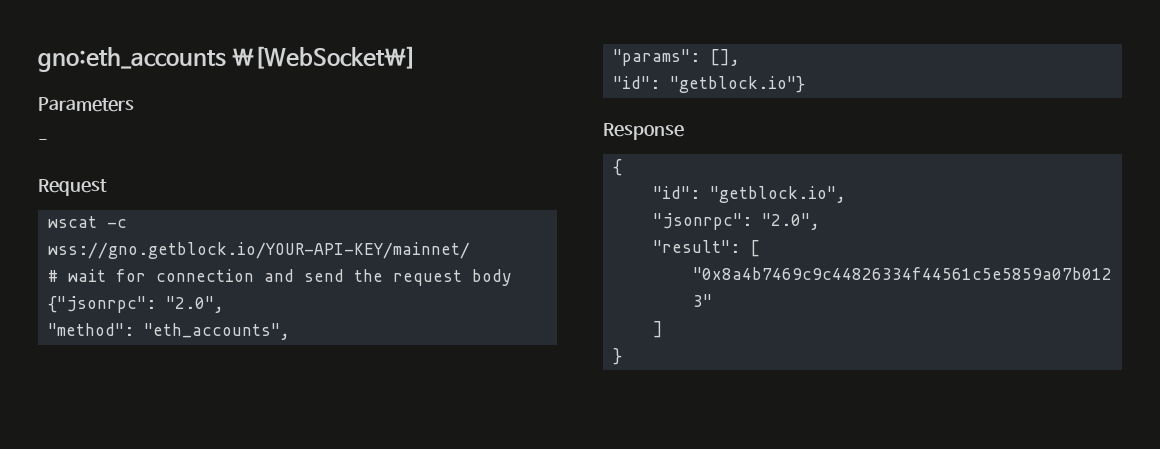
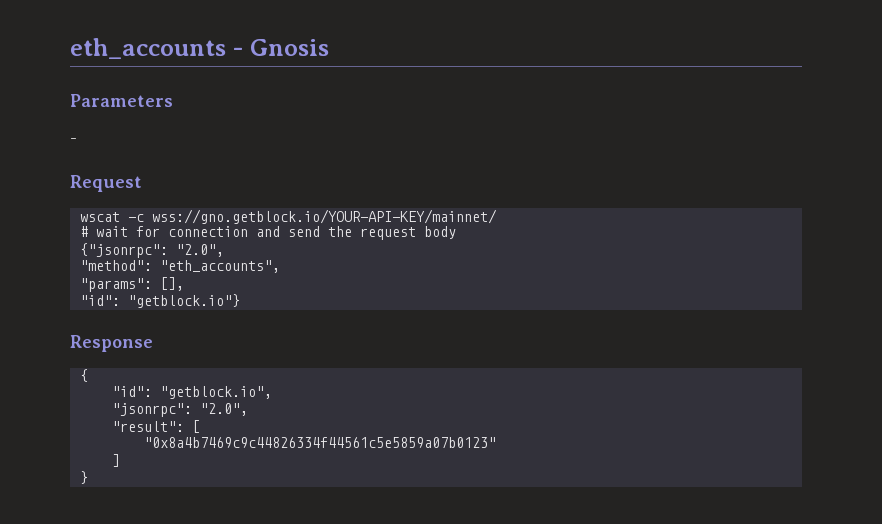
- gno:eth_accounts \[WebSocket\]
+ eth_accounts - Gnosis

